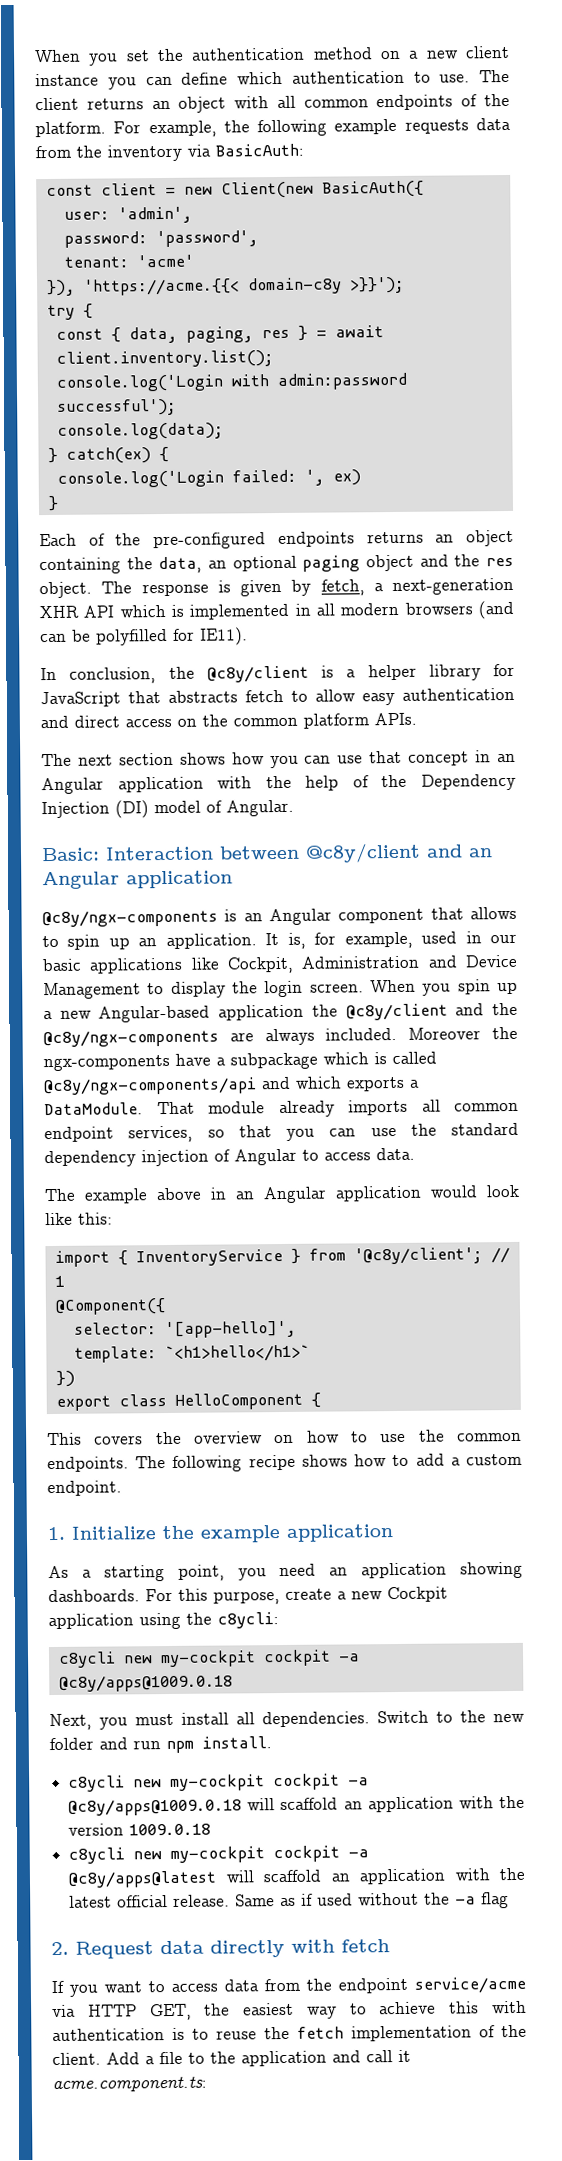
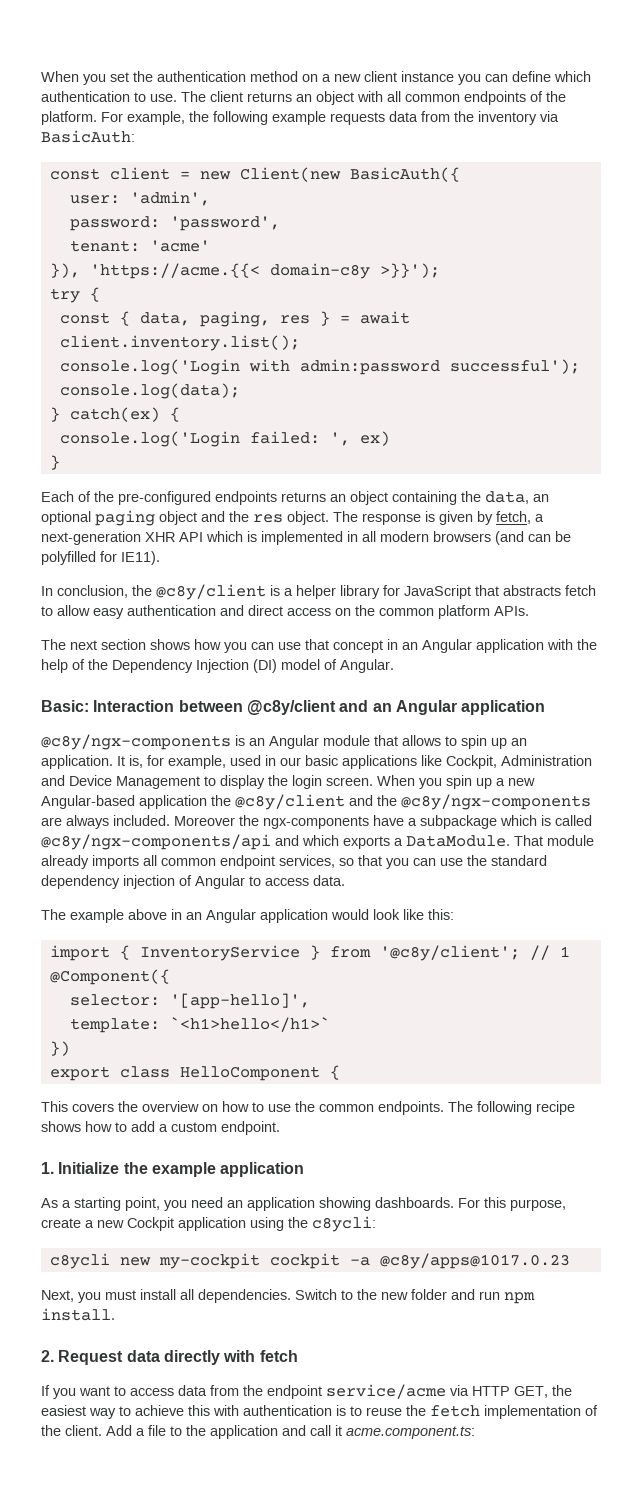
- @c8y/ngx-components is an Angular component that allows to spin up an application.
+ @c8y/ngx-components is an Angular module that allows to spin up an application.
  For this purpose, create a new Cockpit application using the c8ycli:
- c8ycli new my-cockpit cockpit -a @c8y/apps@1009.0.18
+ c8ycli new my-cockpit cockpit -a @c8y/apps@1017.0.23
- c8ycli new my-cockpit cockpit -a @c8y/apps@1009.0.18 will scaffold an application with the version 1009.0.18
- c8ycli new my-cockpit cockpit -a @c8y/apps@latest will scaffold an application with the latest official release. Same as if used without the -a flag

